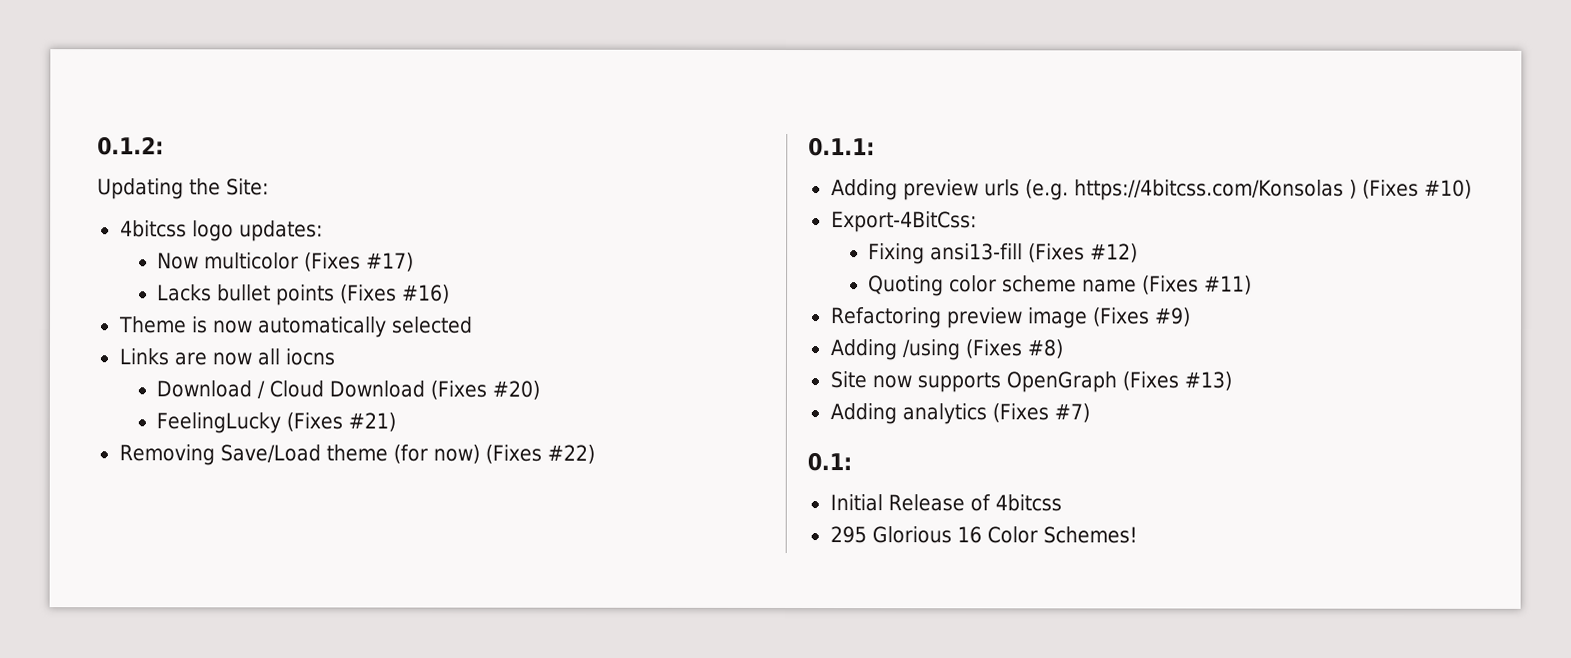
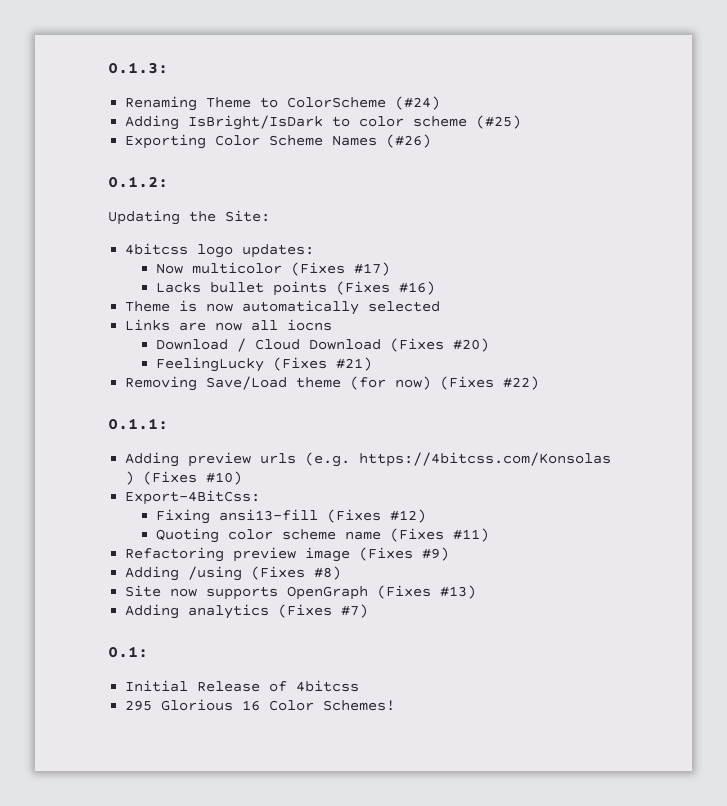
+ 0.1.3:
+ Renaming Theme to ColorScheme (#24)
+ Adding IsBright/IsDark to color scheme (#25)
+ Exporting Color Scheme Names (#26)

